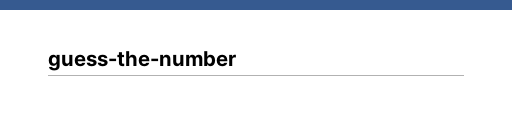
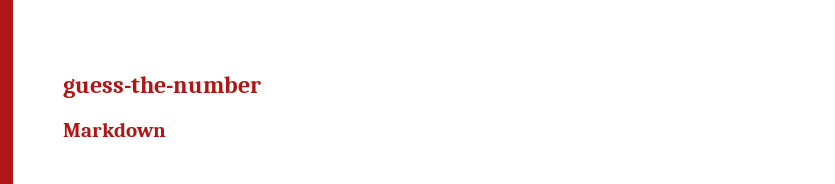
+ Markdown

